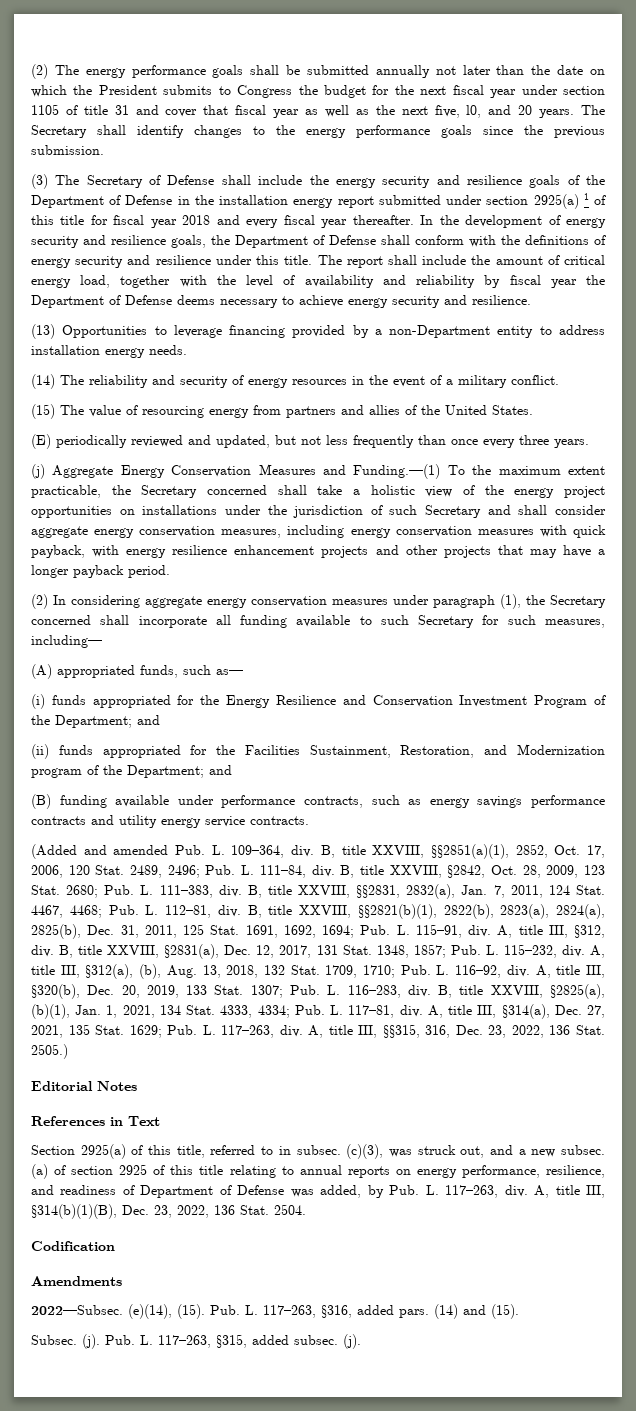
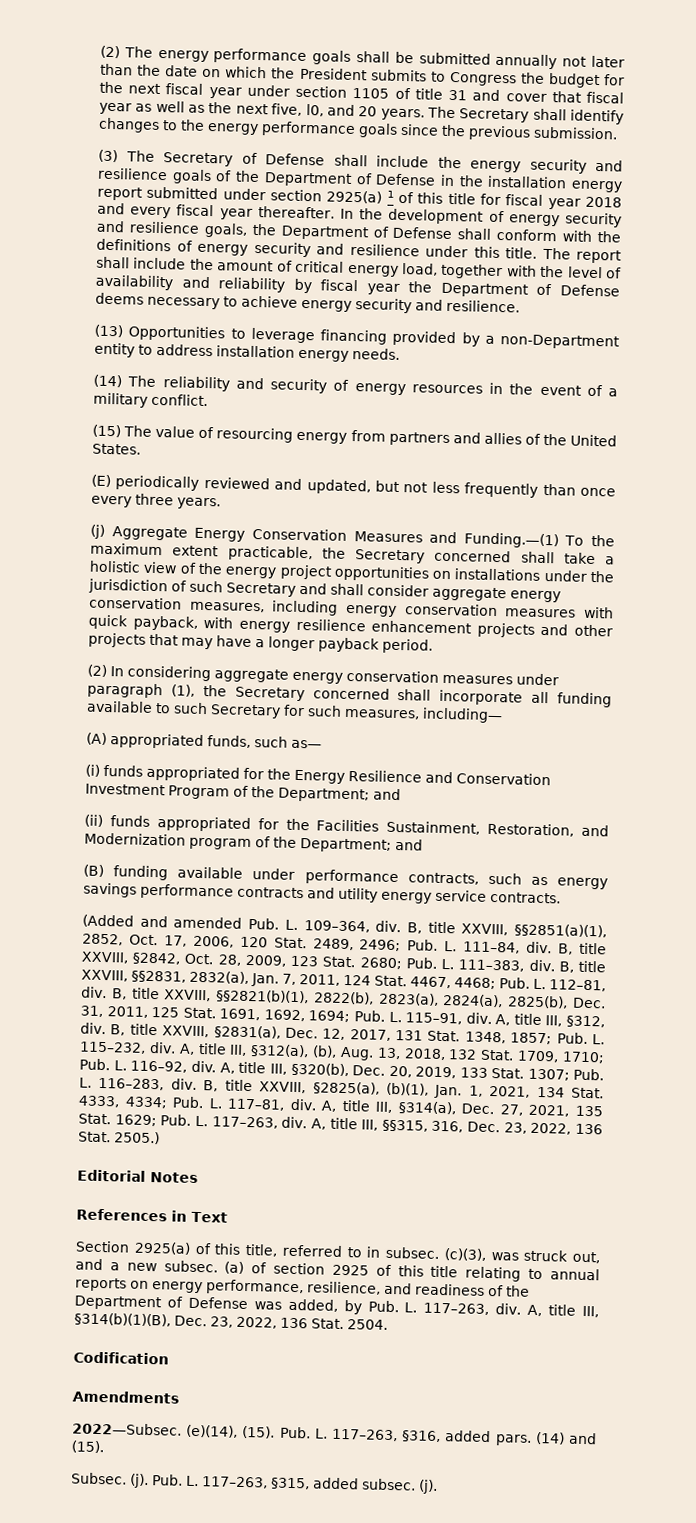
- (a) of section 2925 of this title relating to annual reports on energy performance, resilience, and readiness of Department of Defense was added, by Pub. L. 117–263, div.
+ (a) of section 2925 of this title relating to annual reports on energy performance, resilience, and readiness of the Department of Defense was added, by Pub. L. 117–263, div.

